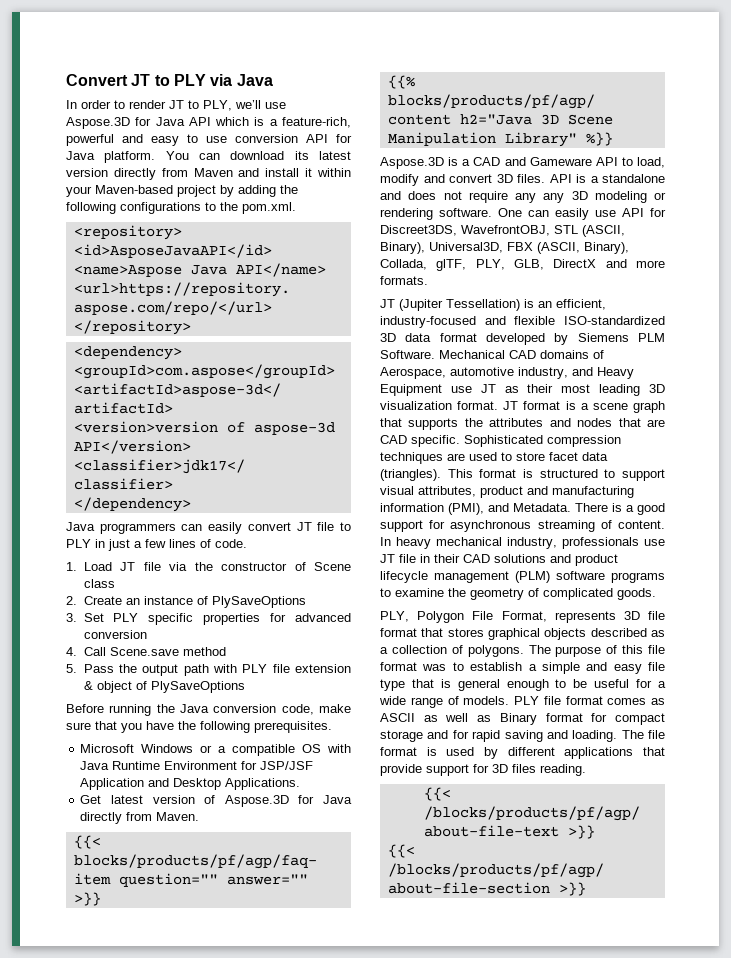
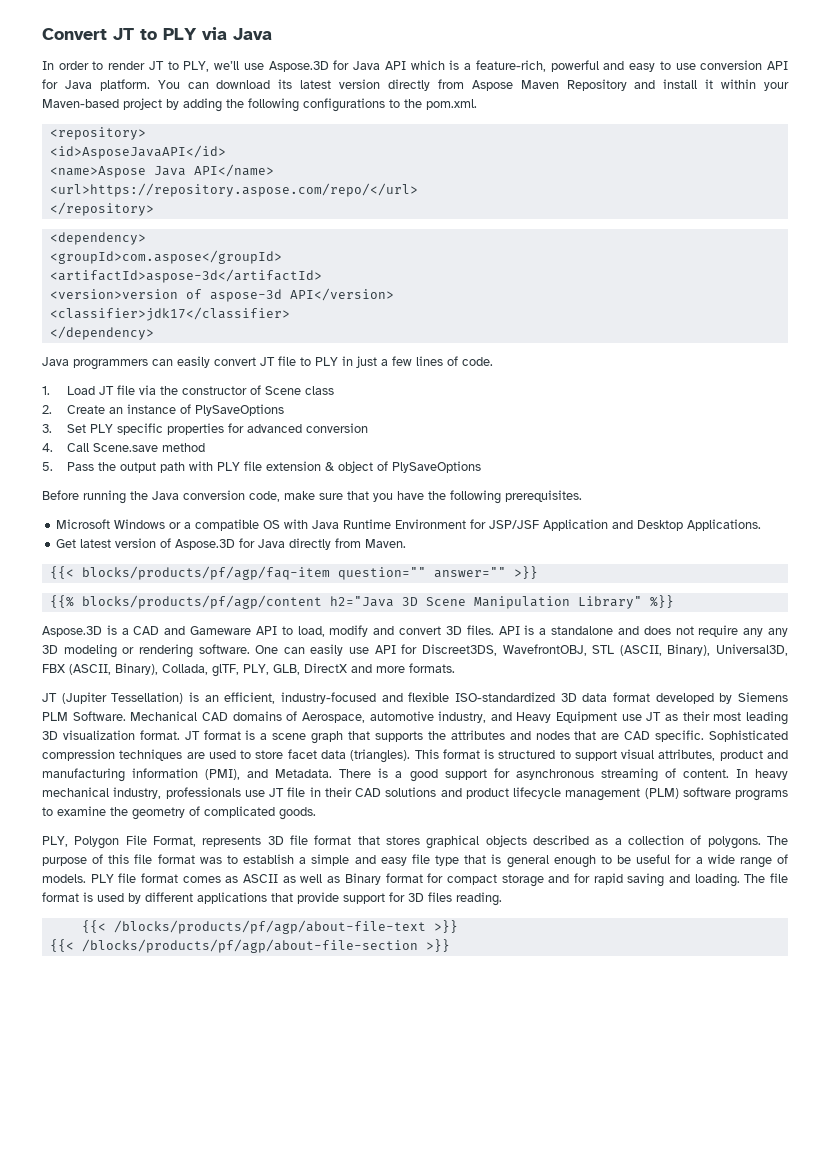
- You can download its latest version directly from Maven and install it within your Maven-based project by adding the following configurations to the pom.xml.
+ You can download its latest version directly from Aspose Maven Repository and install it within your Maven-based project by adding the following configurations to the pom.xml.

